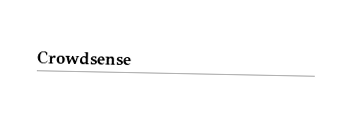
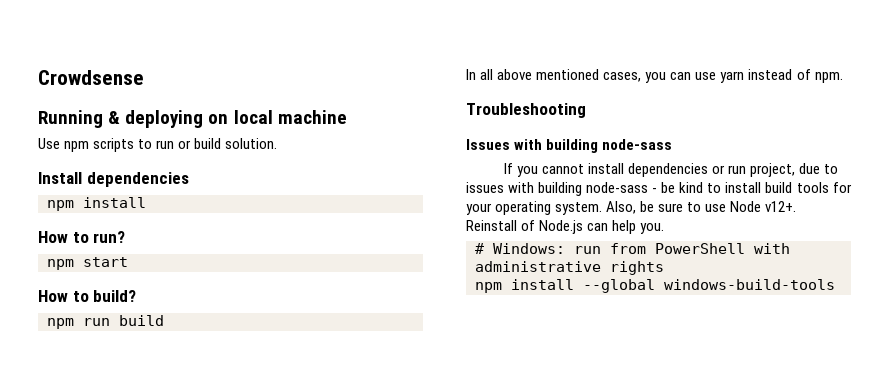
+ Running & deploying on local machine
+ Use npm scripts to run or build solution.
+ Install dependencies
+ npm install
+ How to run?
+ npm start
+ How to build?
+ npm run build
+ In all above mentioned cases, you can use yarn instead of npm.
+ Troubleshooting
+ Issues with building node-sass
+ If you cannot install dependencies or run project, due to issues with building node-sass - be kind to install build tools for your operating system. Also, be sure to use Node v12+. Reinstall of Node.js can help you.
+ # Windows: run from PowerShell with administrative rights
+ npm install --global windows-build-tools

